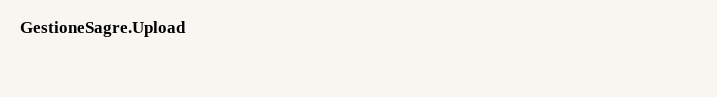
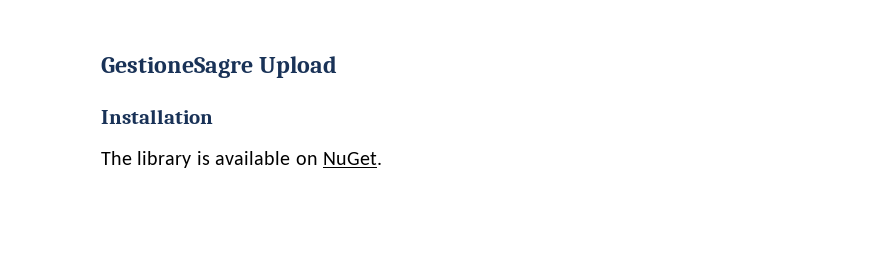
- GestioneSagre.Upload
+ GestioneSagre Upload
+ Installation
+ The library is available on NuGet.

